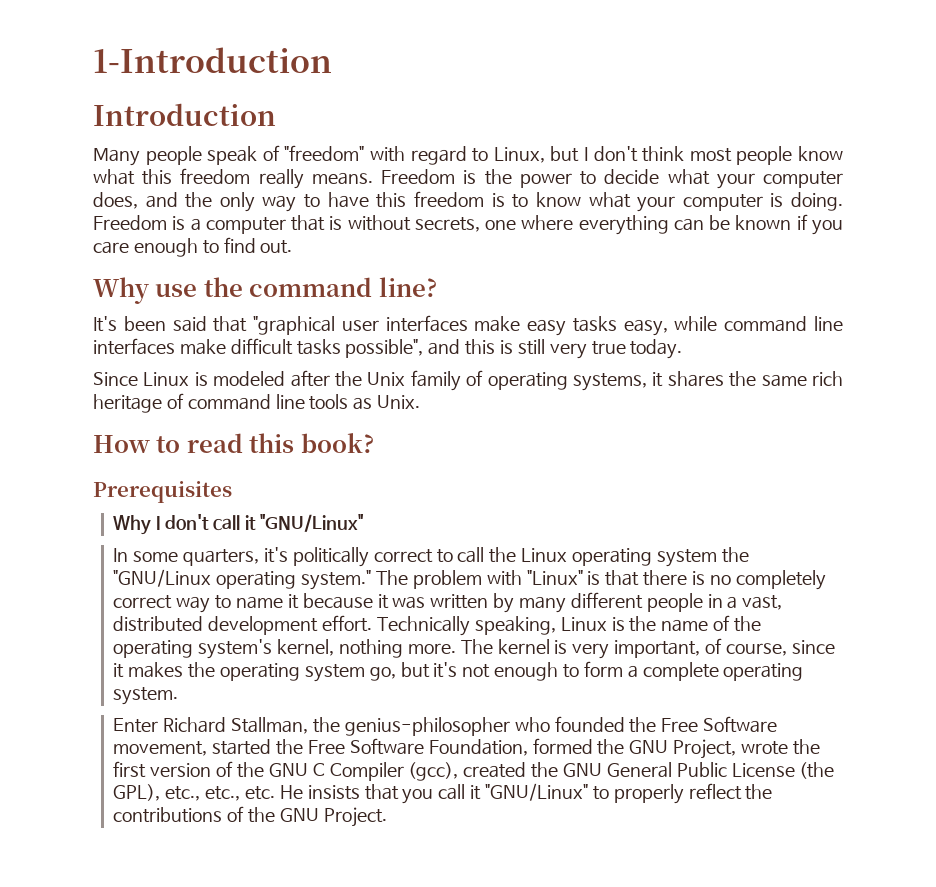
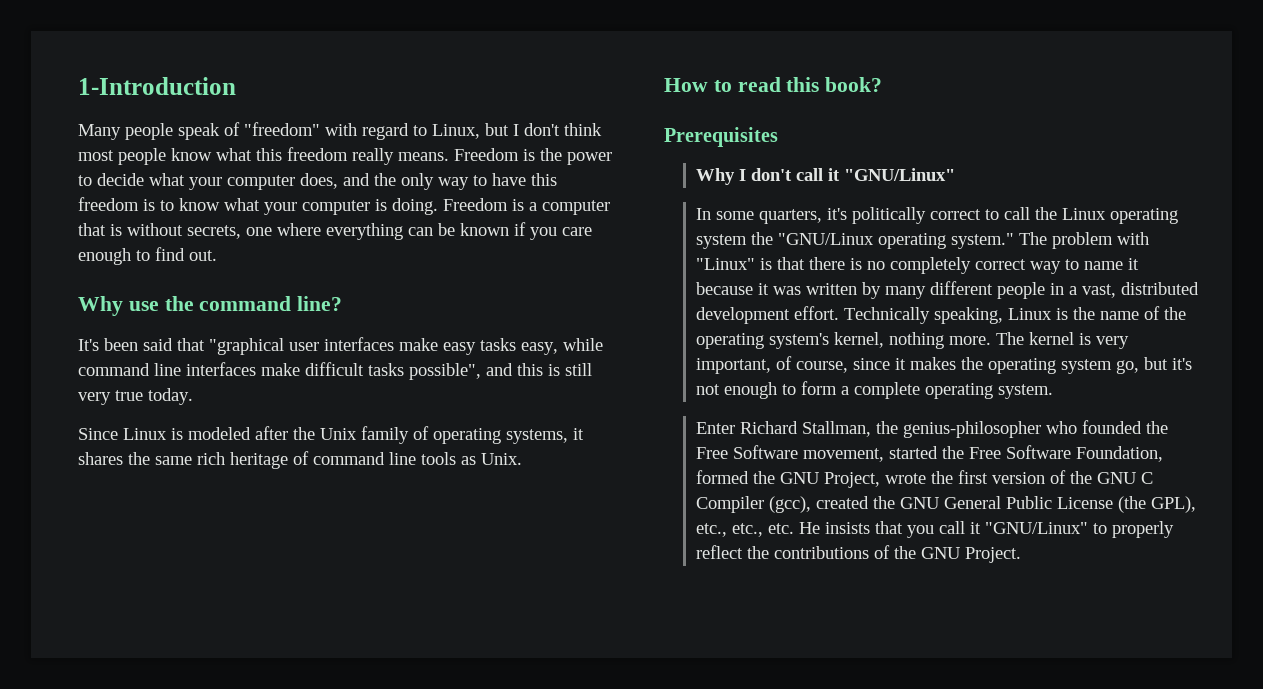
- Introduction

